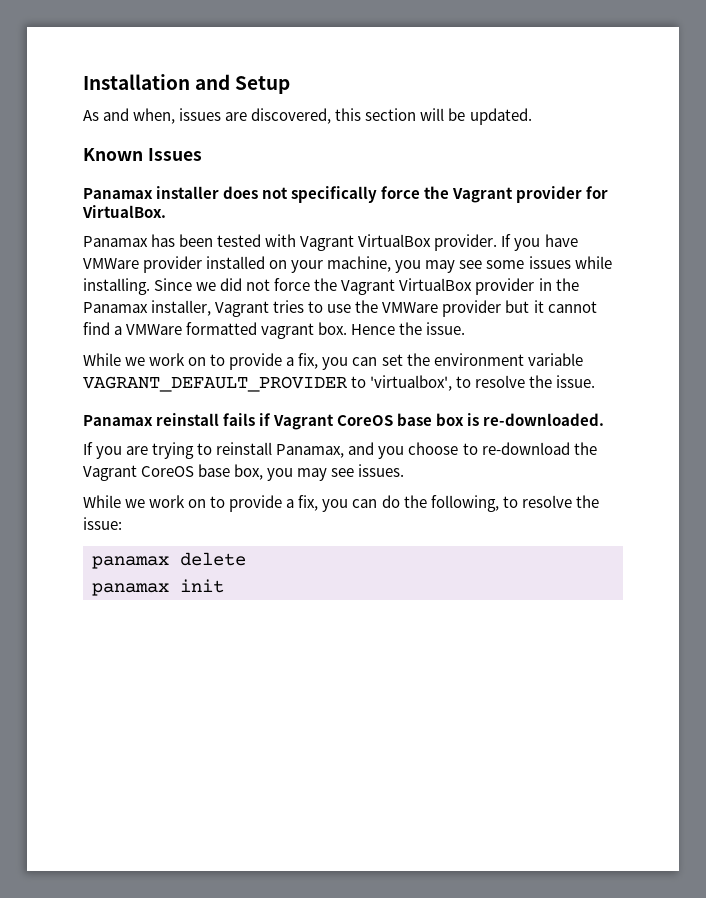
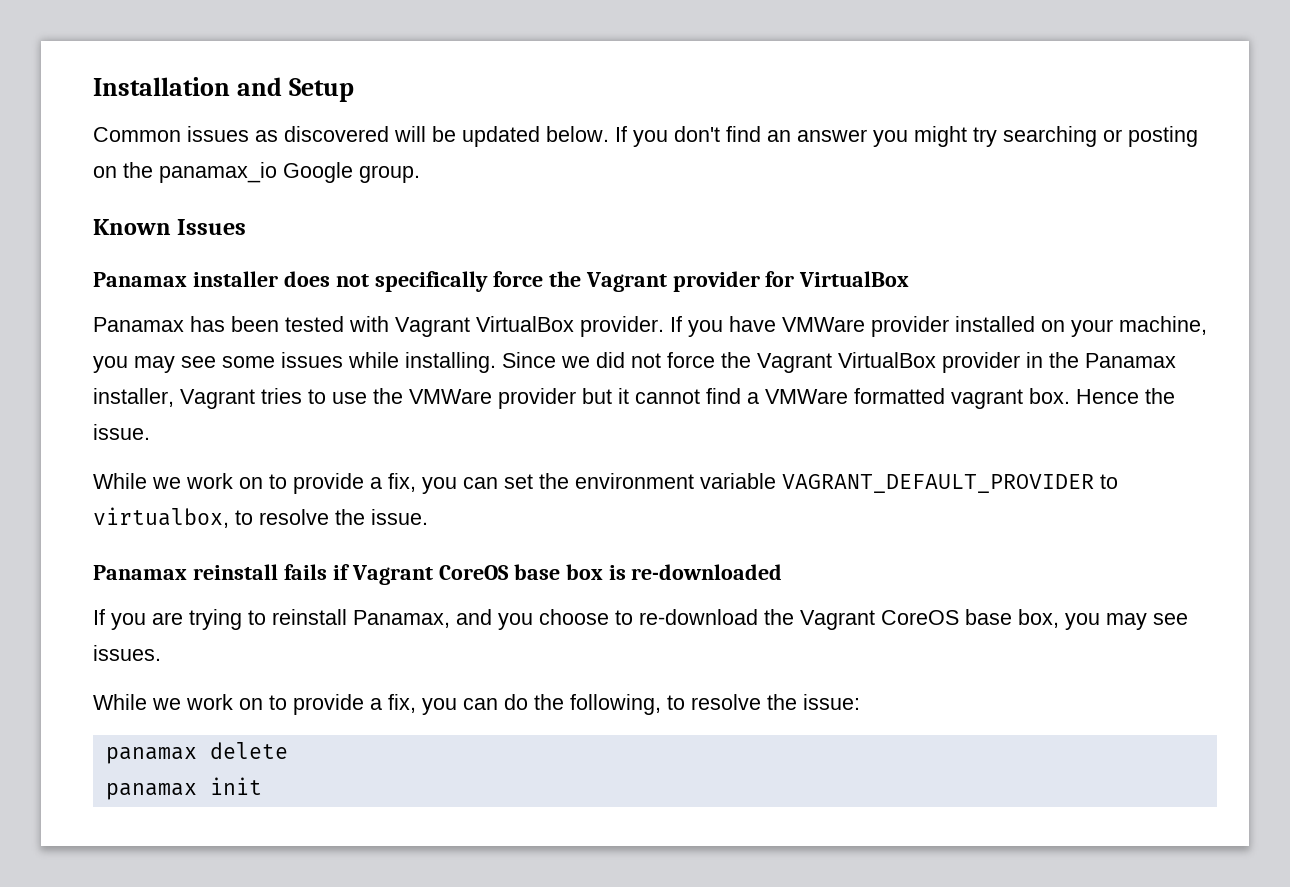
- As and when, issues are discovered, this section will be updated.
+ Common issues as discovered will be updated below. If you don't find an answer you might try searching or posting on the panamax_io Google group.
- Panamax installer does not specifically force the Vagrant provider for VirtualBox.
+ Panamax installer does not specifically force the Vagrant provider for VirtualBox
- While we work on to provide a fix, you can set the environment variable VAGRANT_DEFAULT_PROVIDER to 'virtualbox', to resolve the issue.
+ While we work on to provide a fix, you can set the environment variable VAGRANT_DEFAULT_PROVIDER to virtualbox, to resolve the issue.
- Panamax reinstall fails if Vagrant CoreOS base box is re-downloaded.
+ Panamax reinstall fails if Vagrant CoreOS base box is re-downloaded

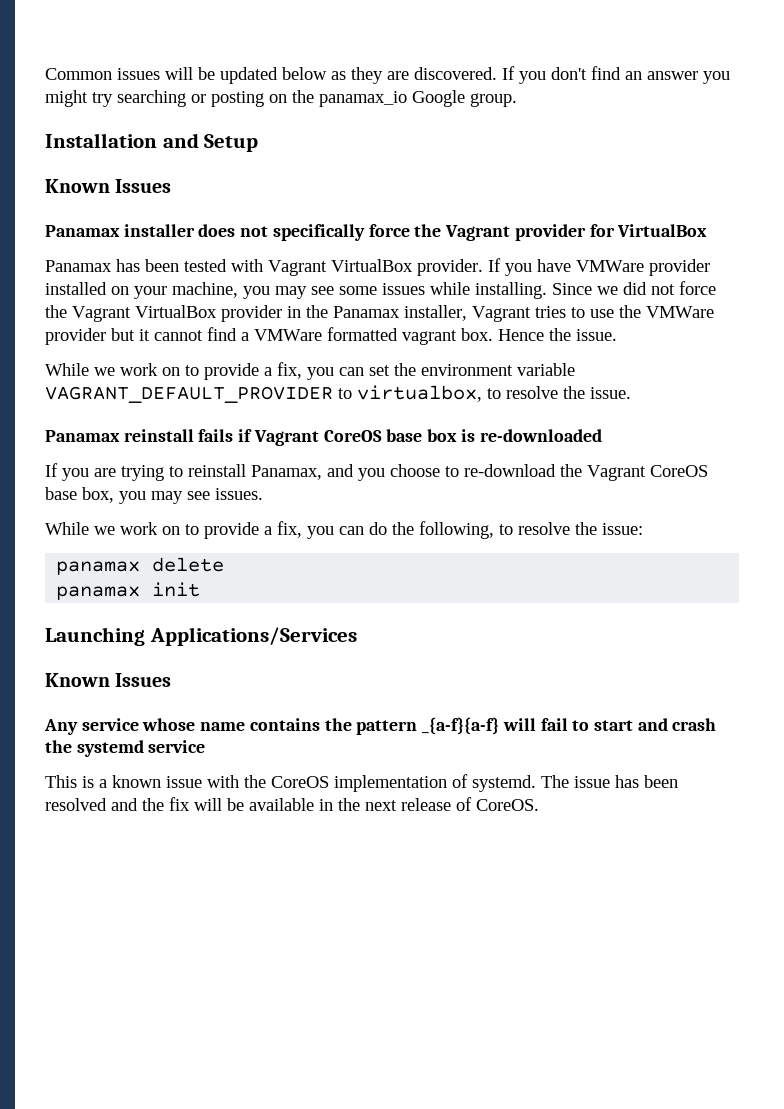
- Installation and Setup
- Common issues as discovered will be updated below.
+ Common issues will be updated below as they are discovered.
+ Installation and Setup
+ Launching Applications/Services
+ Known Issues
+ Any service whose name contains the pattern _{a-f}{a-f} will fail to start and crash the systemd service
+ This is a known issue with the CoreOS implementation of systemd. The issue has been resolved and the fix will be available in the next release of CoreOS.

